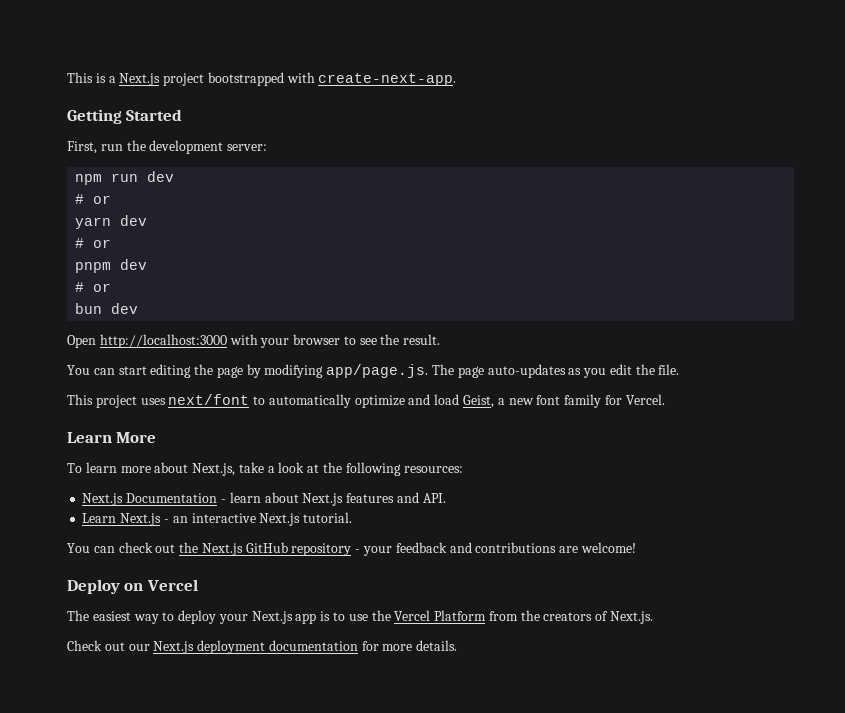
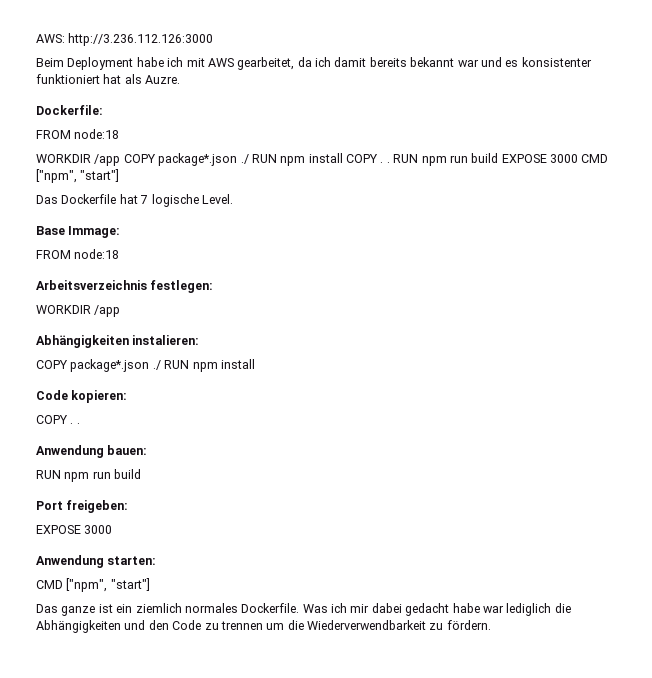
- This is a Next.js project bootstrapped with create-next-app.
- Getting Started
- First, run the development server:
- npm run dev
- # or
- yarn dev
- # or
- pnpm dev
- # or
- bun dev
- Open http://localhost:3000 with your browser to see the result.
- You can start editing the page by modifying app/page.js. The page auto-updates as you edit the file.
- This project uses next/font to automatically optimize and load Geist, a new font family for Vercel.
- Learn More
- To learn more about Next.js, take a look at the following resources:
- Next.js Documentation - learn about Next.js features and API.
- Learn Next.js - an interactive Next.js tutorial.
- You can check out the Next.js GitHub repository - your feedback and contributions are welcome!
- Deploy on Vercel
- The easiest way to deploy your Next.js app is to use the Vercel Platform from the creators of Next.js.
- Check out our Next.js deployment documentation for more details.
+ AWS: http://3.236.112.126:3000
+ Beim Deployment habe ich mit AWS gearbeitet, da ich damit bereits bekannt war und es konsistenter funktioniert hat als Auzre.
+ Dockerfile:
+ FROM node:18
+ WORKDIR /app COPY package*.json ./ RUN npm install COPY . . RUN npm run build EXPOSE 3000 CMD ["npm", "start"]
+ Das Dockerfile hat 7 logische Level.
+ Base Immage:
+ FROM node:18
+ Arbeitsverzeichnis festlegen:
+ WORKDIR /app
+ Abhängigkeiten instalieren:
+ COPY package*.json ./ RUN npm install
+ Code kopieren:
+ COPY . .
+ Anwendung bauen:
+ RUN npm run build
+ Port freigeben:
+ EXPOSE 3000
+ Anwendung starten:
+ CMD ["npm", "start"]
+ Das ganze ist ein ziemlich normales Dockerfile. Was ich mir dabei gedacht habe war lediglich die Abhängigkeiten und den Code zu trennen um die Wiederverwendbarkeit zu fördern.

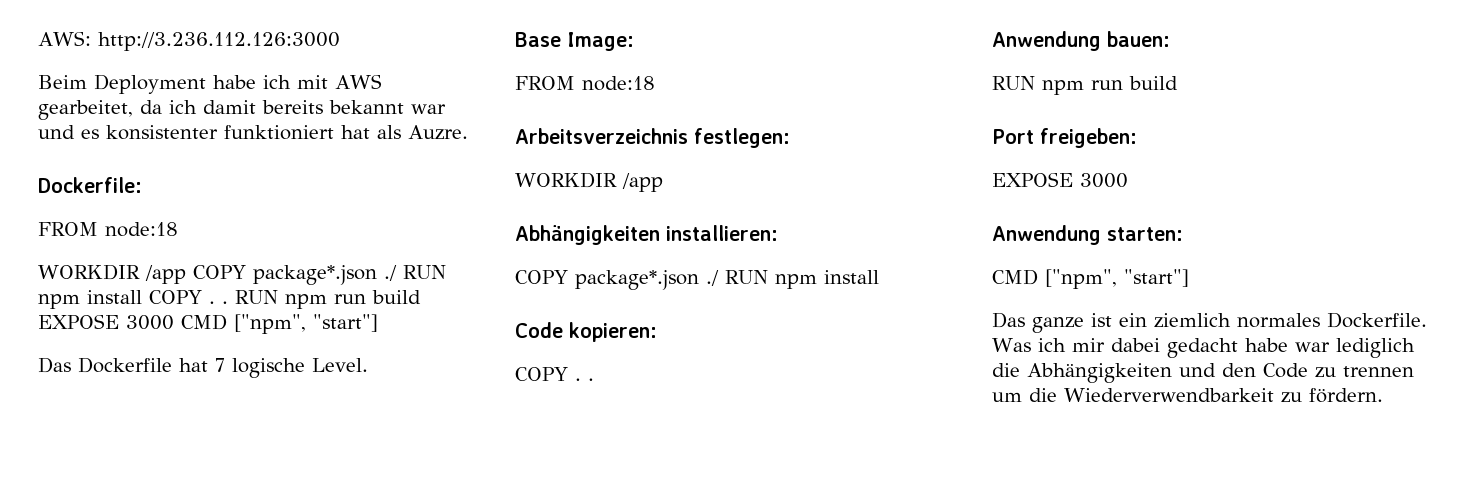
- Base Immage:
+ Base Image:
- Abhängigkeiten instalieren:
+ Abhängigkeiten installieren:

